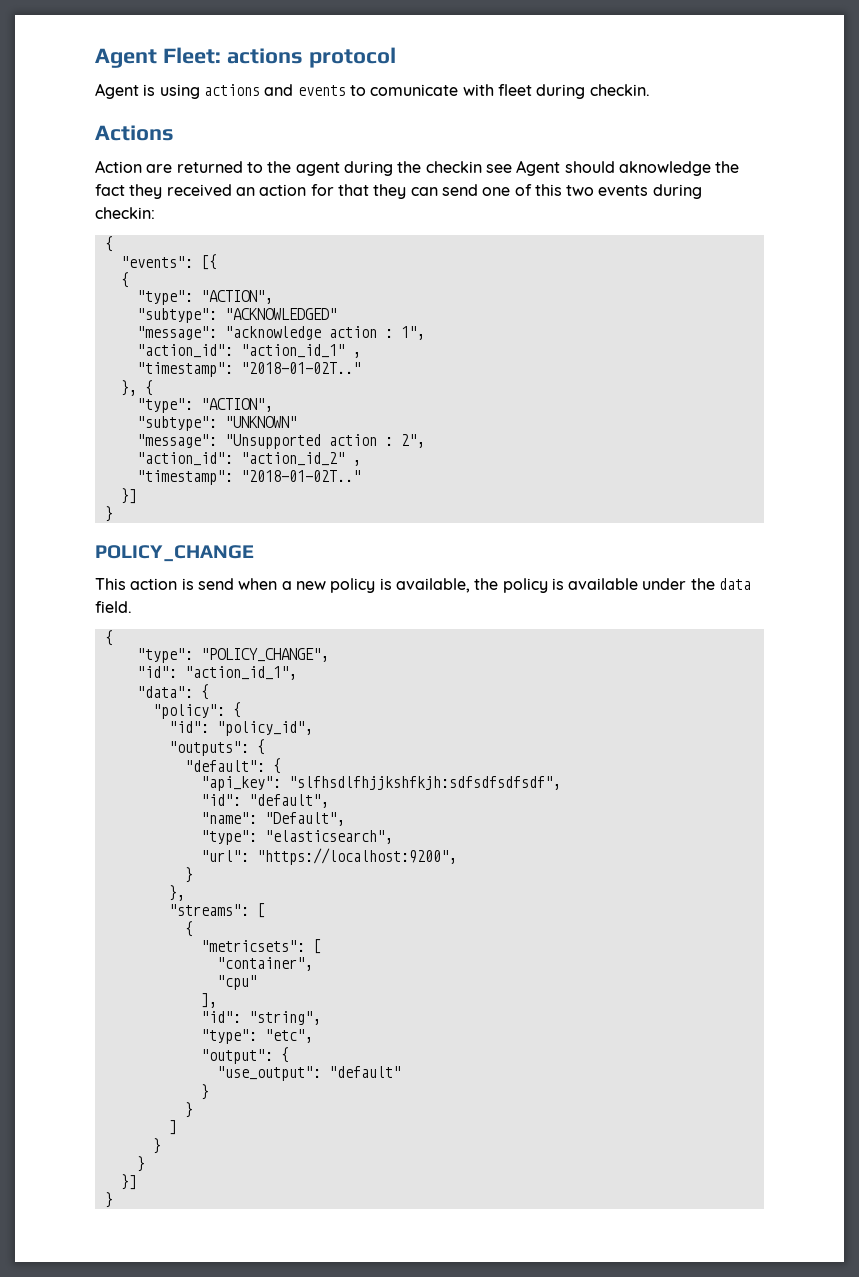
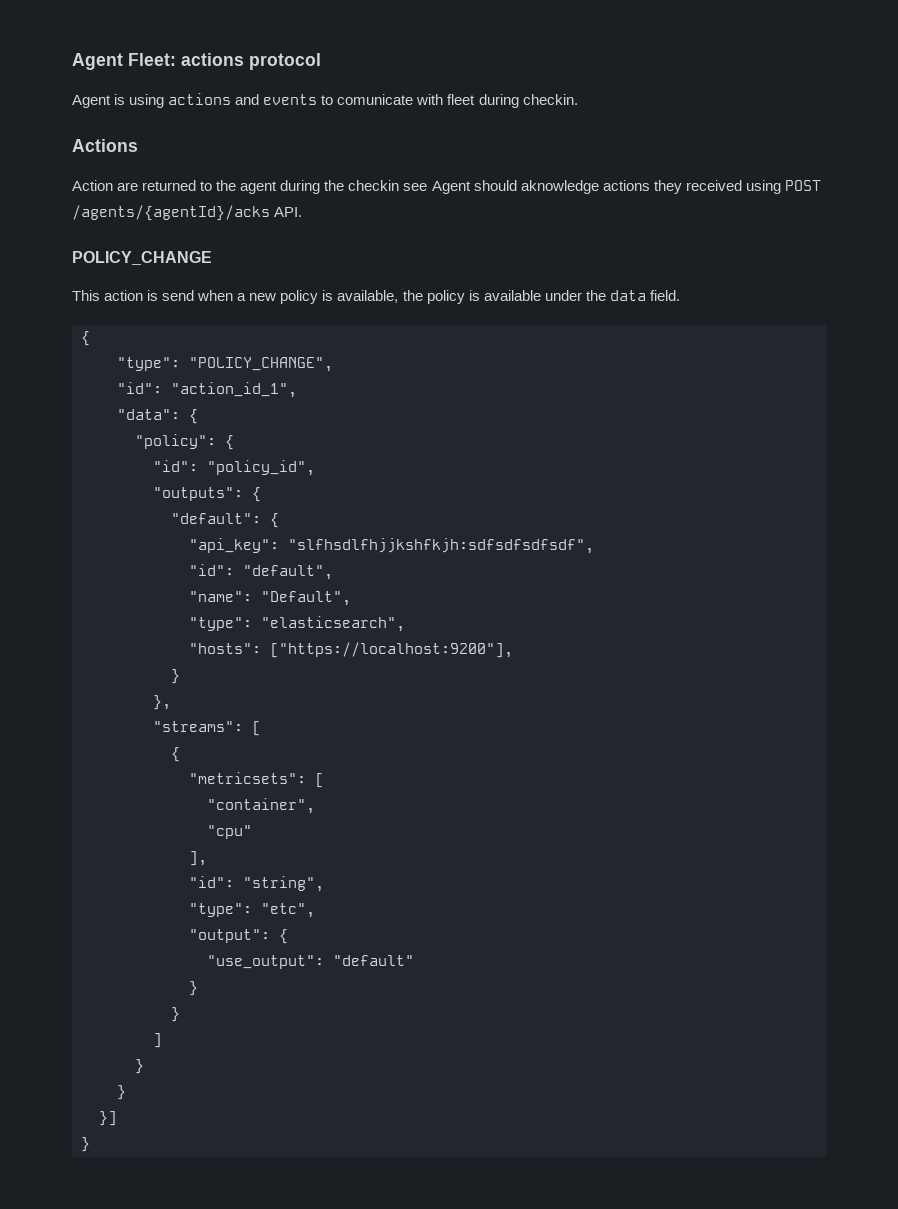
- Action are returned to the agent during the checkin see Agent should aknowledge the fact they received an action for that they can send one of this two events during checkin:
- {
- "events": [{
- {
- "type": "ACTION",
- "subtype": "ACKNOWLEDGED"
- "message": "acknowledge action : 1",
- "action_id": "action_id_1" ,
- "timestamp": "2018-01-02T.."
- }, {
- "type": "ACTION",
- "subtype": "UNKNOWN"
- "message": "Unsupported action : 2",
- "action_id": "action_id_2" ,
- "timestamp": "2018-01-02T.."
- }]
- }
+ Action are returned to the agent during the checkin see Agent should aknowledge actions they received using POST /agents/{agentId}/acks API.
- "url": "https://localhost:9200",
+ "hosts": ["https://localhost:9200"],

